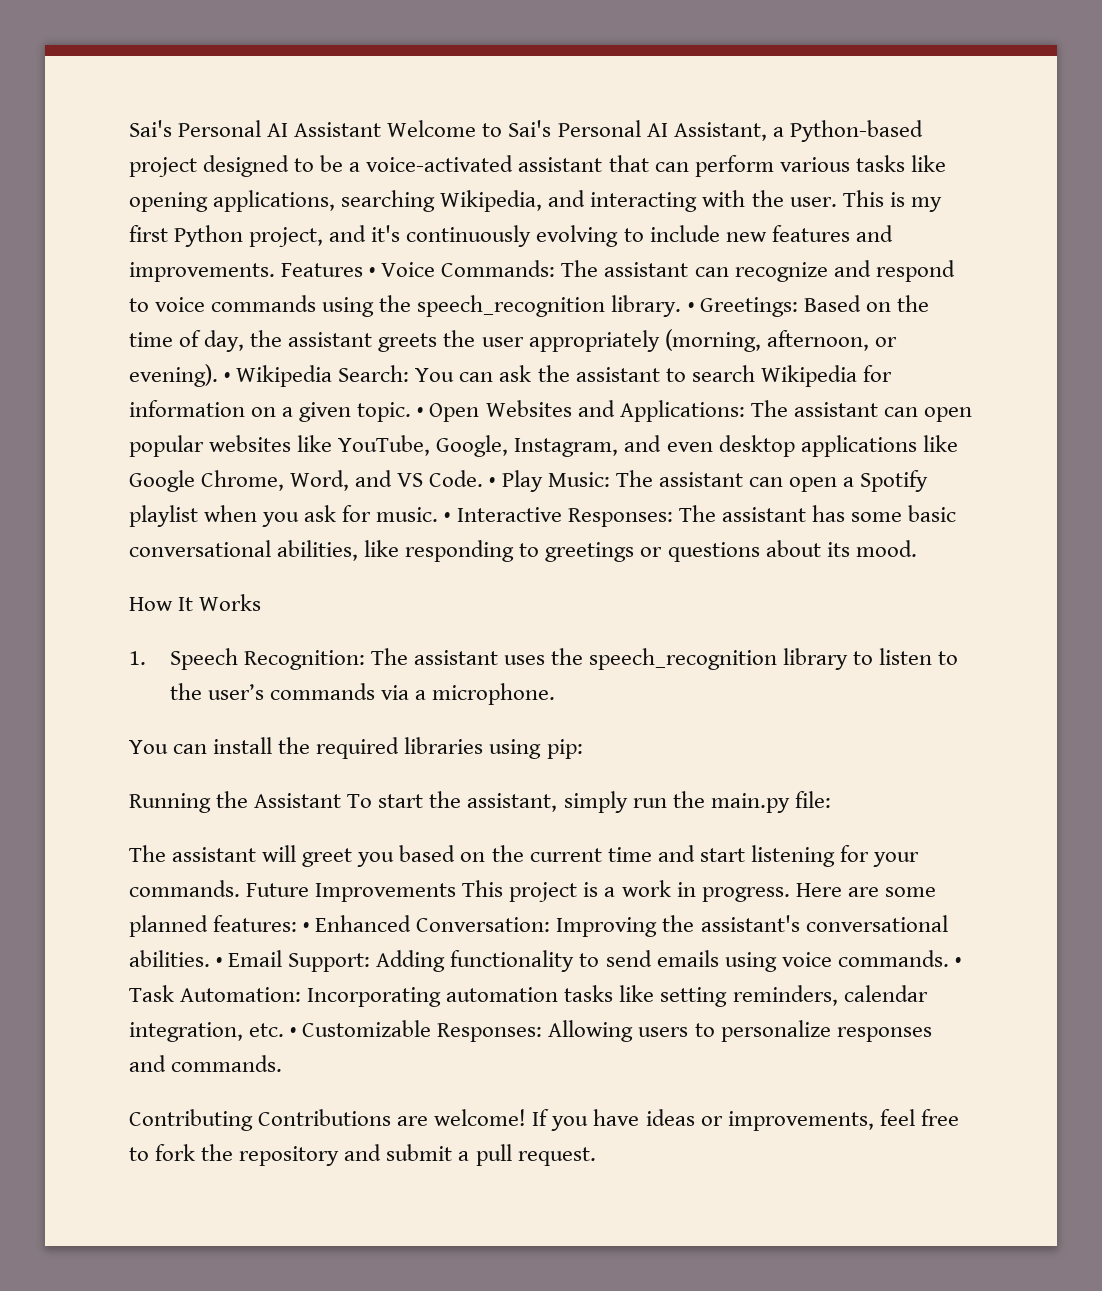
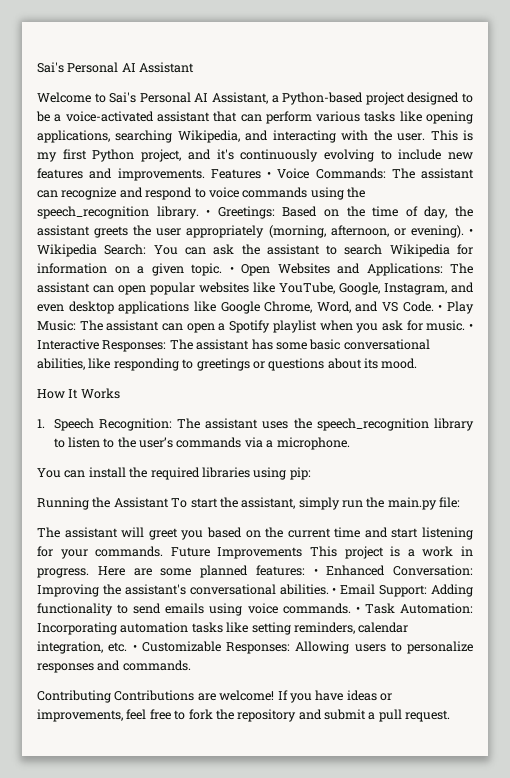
- Sai's Personal AI Assistant Welcome to Sai's Personal AI Assistant, a Python-based project designed to be a voice-activated assistant that can perform various tasks like opening applications, searching Wikipedia, and interacting with the user.
+ Sai's Personal AI Assistant
+ Welcome to Sai's Personal AI Assistant, a Python-based project designed to be a voice-activated assistant that can perform various tasks like opening applications, searching Wikipedia, and interacting with the user.

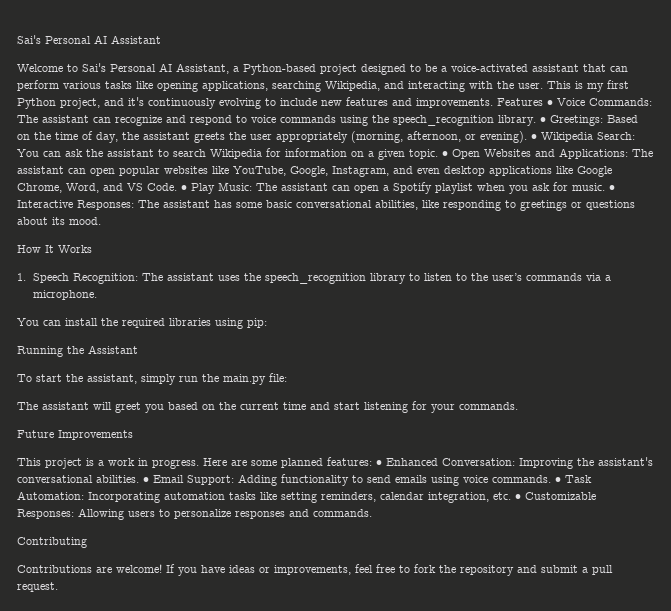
- Running the Assistant To start the assistant, simply run the main.py file:
+ Running the Assistant
+ To start the assistant, simply run the main.py file:
- The assistant will greet you based on the current time and start listening for your commands. Future Improvements This project is a work in progress.
+ The assistant will greet you based on the current time and start listening for your commands.
+ Future Improvements
+ This project is a work in progress.
- Contributing Contributions are welcome!
+ Contributing
+ Contributions are welcome!

